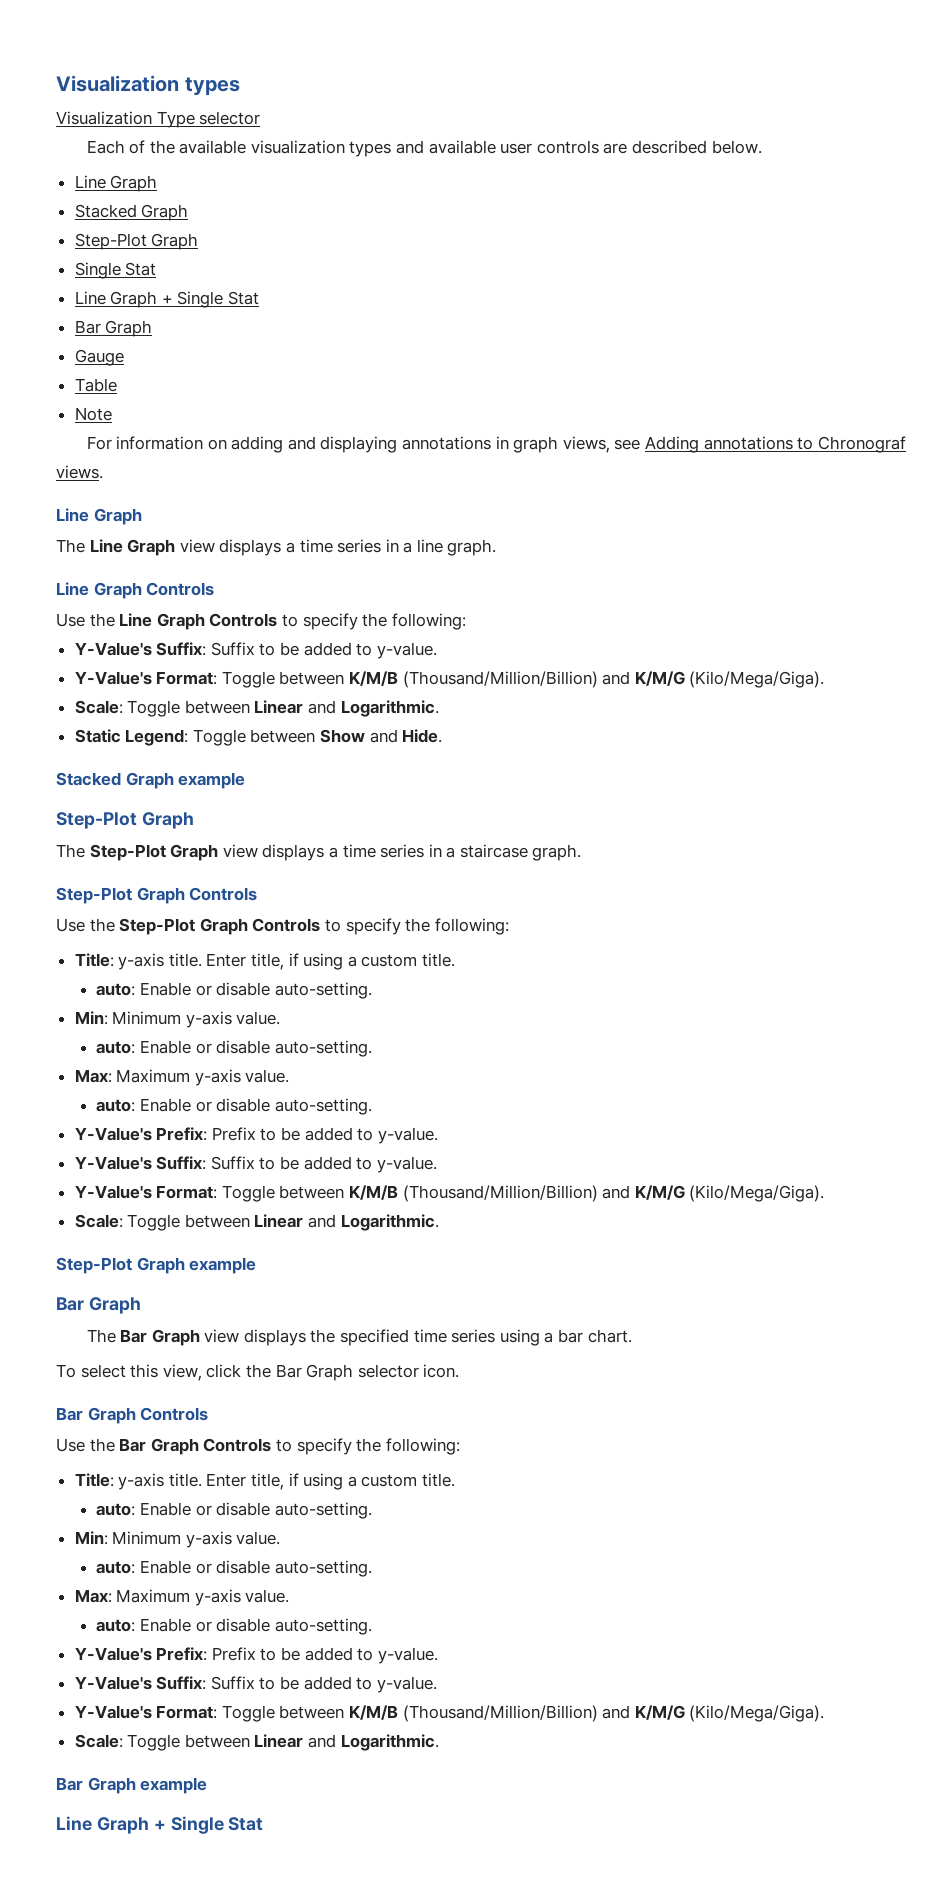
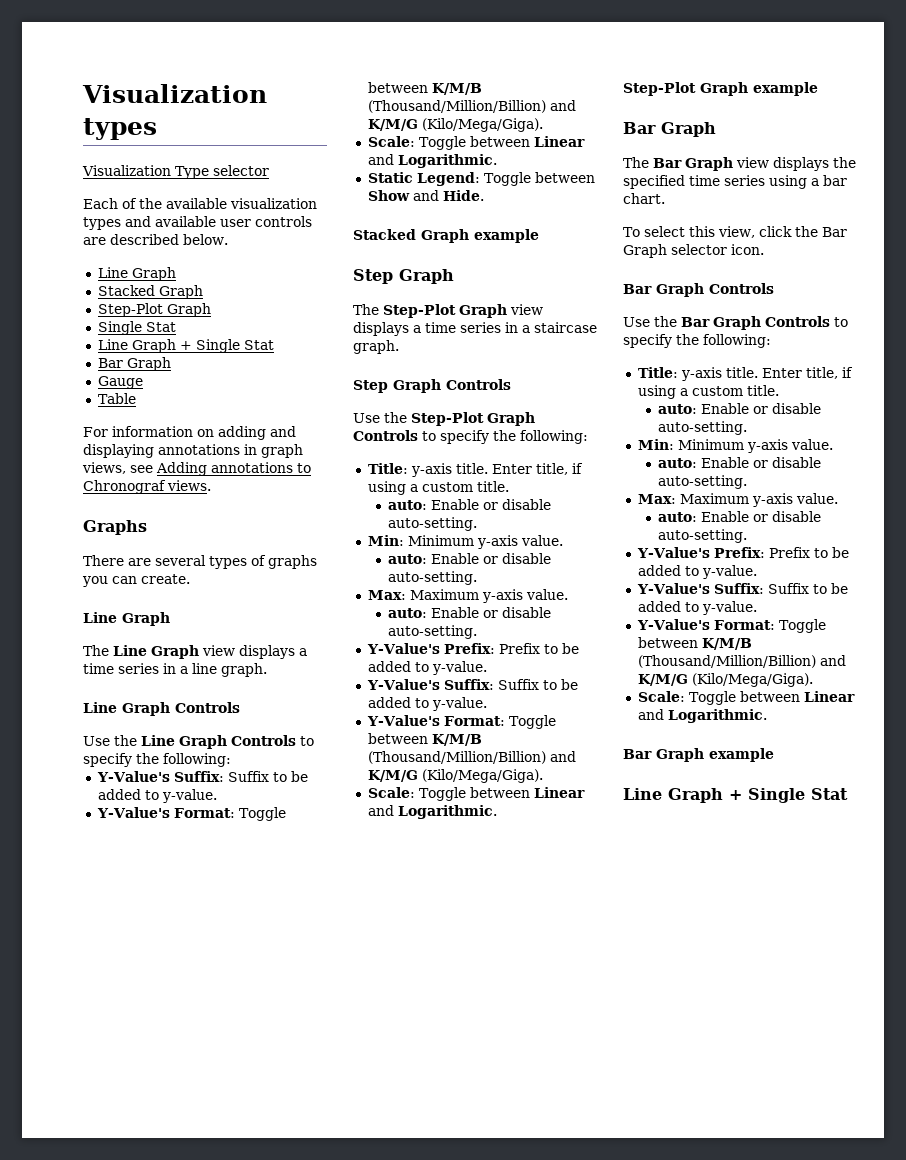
- Note
+ Graphs
+ There are several types of graphs you can create.
  Stacked Graph example
- Step-Plot Graph
+ Step Graph
  The Step-Plot Graph view displays a time series in a staircase graph.
- Step-Plot Graph Controls
+ Step Graph Controls

